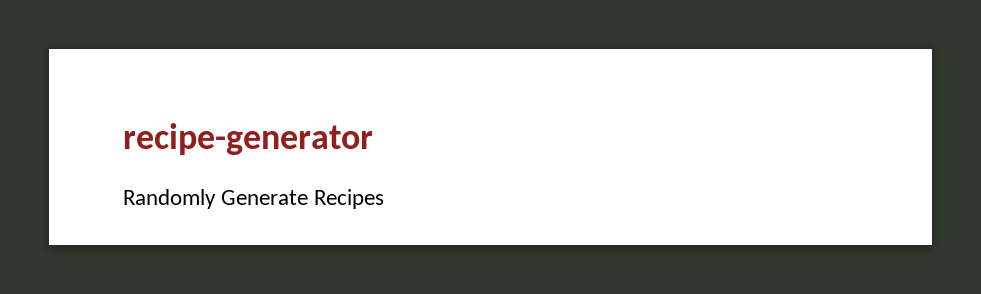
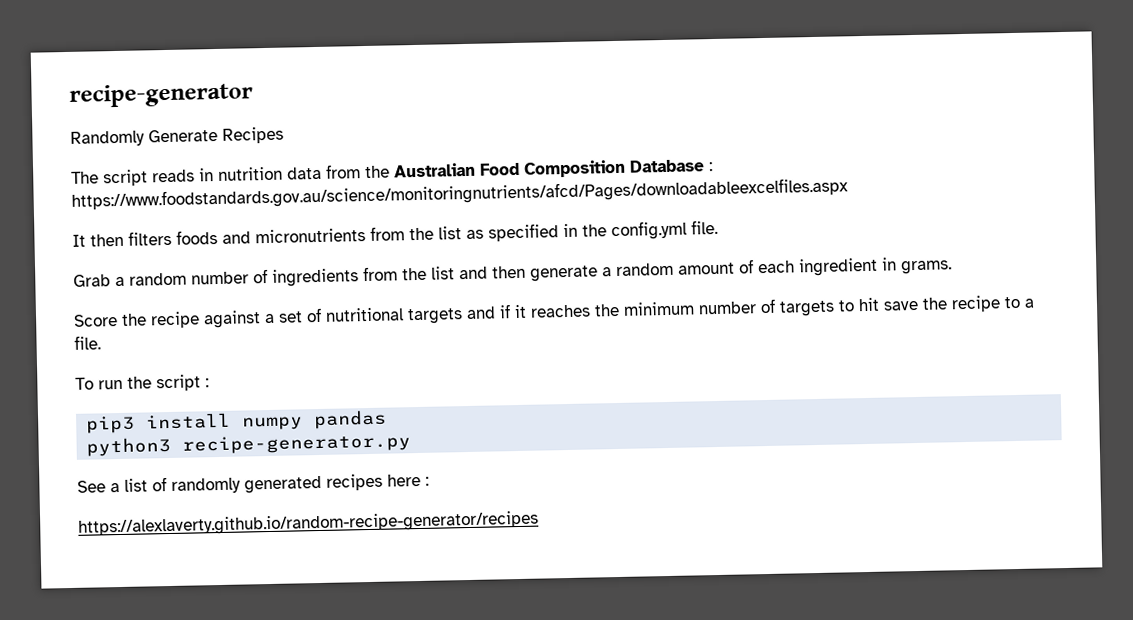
+ The script reads in nutrition data from the Australian Food Composition Database : https://www.foodstandards.gov.au/science/monitoringnutrients/afcd/Pages/downloadableexcelfiles.aspx
+ It then filters foods and micronutrients from the list as specified in the config.yml file.
+ Grab a random number of ingredients from the list and then generate a random amount of each ingredient in grams.
+ Score the recipe against a set of nutritional targets and if it reaches the minimum number of targets to hit save the recipe to a file.
+ To run the script :
+ pip3 install numpy pandas
+ python3 recipe-generator.py
+ See a list of randomly generated recipes here :
+ https://alexlaverty.github.io/random-recipe-generator/recipes

